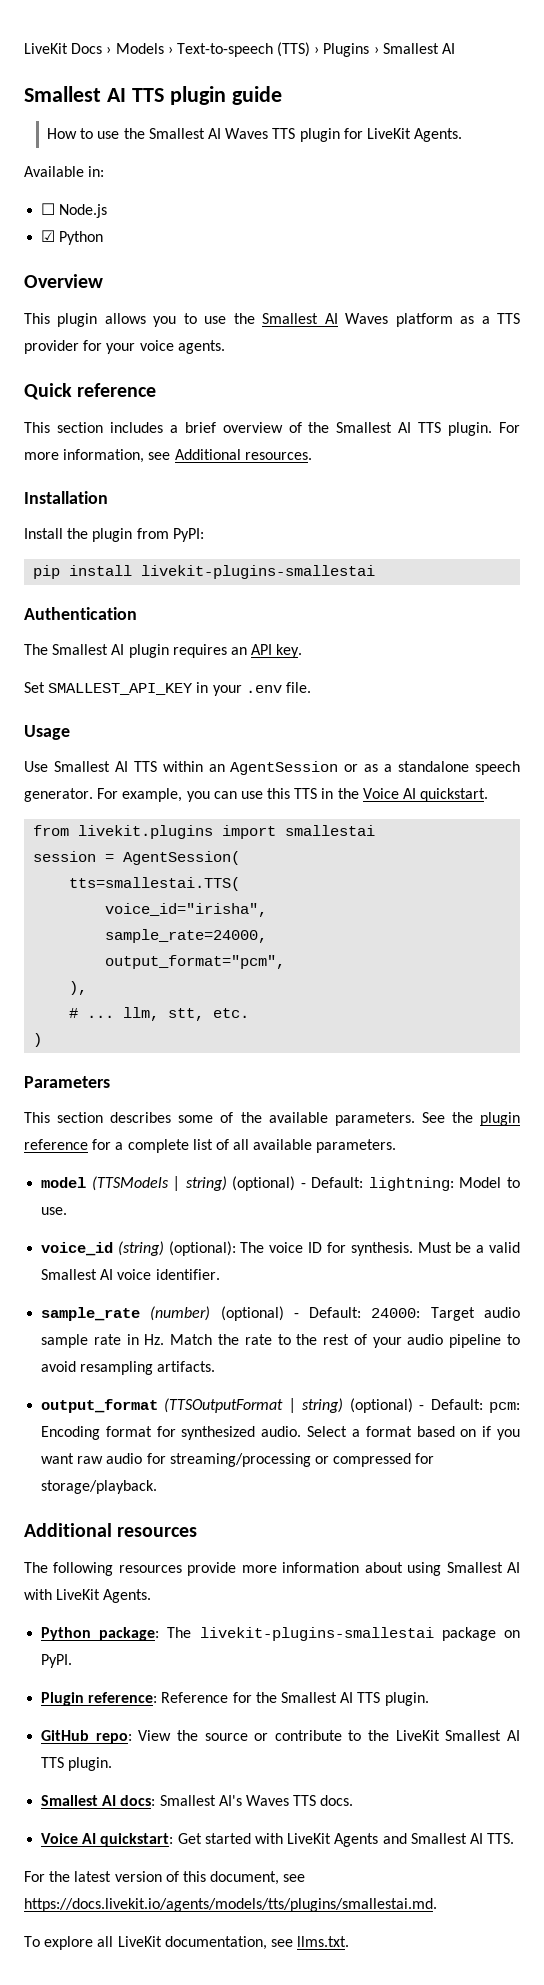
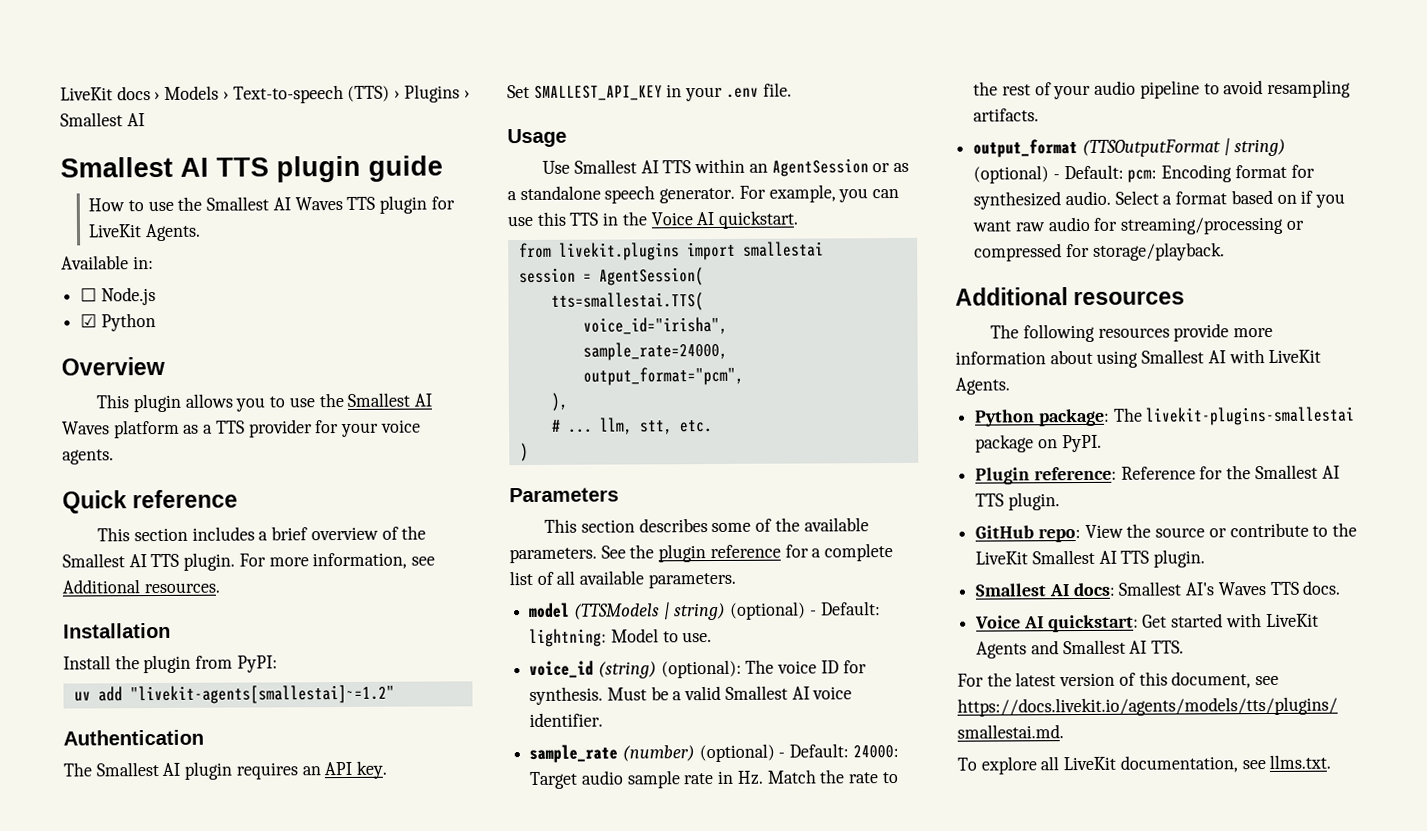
- LiveKit Docs › Models › Text-to-speech (TTS) › Plugins › Smallest AI
+ LiveKit docs › Models › Text-to-speech (TTS) › Plugins › Smallest AI
- pip install livekit-plugins-smallestai
+ uv add "livekit-agents[smallestai]~=1.2"

